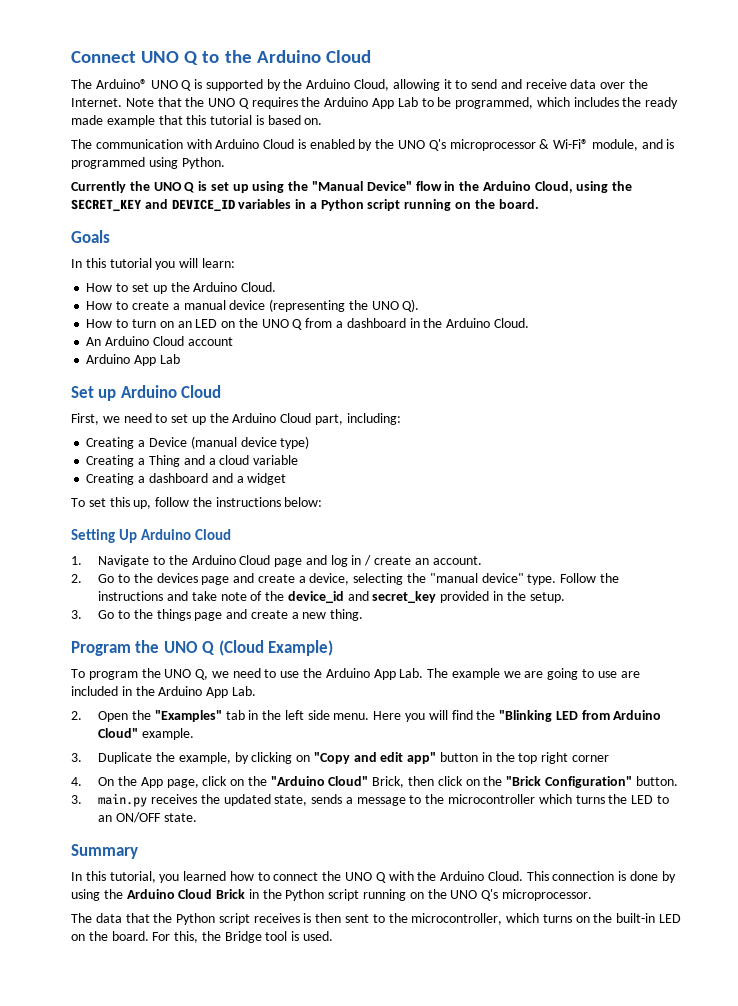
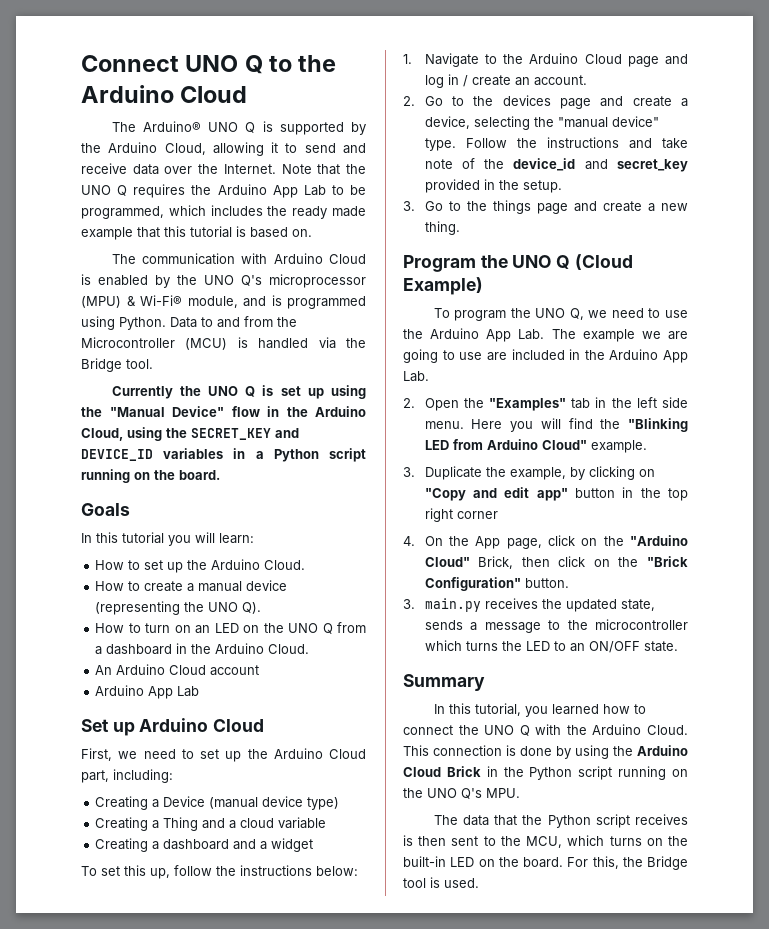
- The communication with Arduino Cloud is enabled by the UNO Q's microprocessor & Wi-Fi® module, and is programmed using Python.
+ The communication with Arduino Cloud is enabled by the UNO Q's microprocessor (MPU) & Wi-Fi® module, and is programmed using Python. Data to and from the Microcontroller (MCU) is handled via the Bridge tool.
- Setting Up Arduino Cloud
- This connection is done by using the Arduino Cloud Brick in the Python script running on the UNO Q's microprocessor.
+ This connection is done by using the Arduino Cloud Brick in the Python script running on the UNO Q's MPU.
- The data that the Python script receives is then sent to the microcontroller, which turns on the built-in LED on the board.
+ The data that the Python script receives is then sent to the MCU, which turns on the built-in LED on the board.

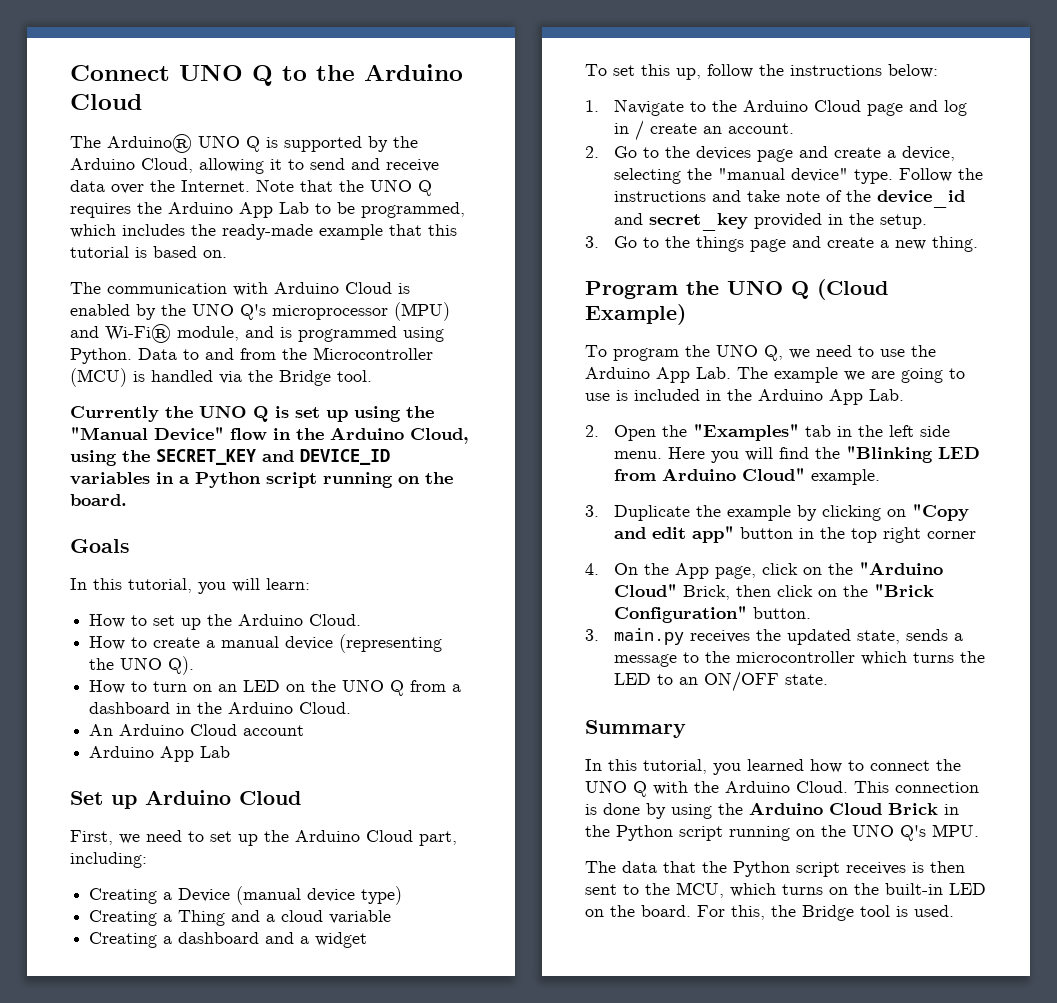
- Note that the UNO Q requires the Arduino App Lab to be programmed, which includes the ready made example that this tutorial is based on.
+ Note that the UNO Q requires the Arduino App Lab to be programmed, which includes the ready-made example that this tutorial is based on.
- The communication with Arduino Cloud is enabled by the UNO Q's microprocessor (MPU) & Wi-Fi® module, and is programmed using Python.
+ The communication with Arduino Cloud is enabled by the UNO Q's microprocessor (MPU) and Wi-Fi® module, and is programmed using Python.
- In this tutorial you will learn:
+ In this tutorial, you will learn:
- To program the UNO Q, we need to use the Arduino App Lab. The example we are going to use are included in the Arduino App Lab.
+ To program the UNO Q, we need to use the Arduino App Lab. The example we are going to use is included in the Arduino App Lab.
- 3. Duplicate the example, by clicking on "Copy and edit app" button in the top right corner
+ 3. Duplicate the example by clicking on "Copy and edit app" button in the top right corner

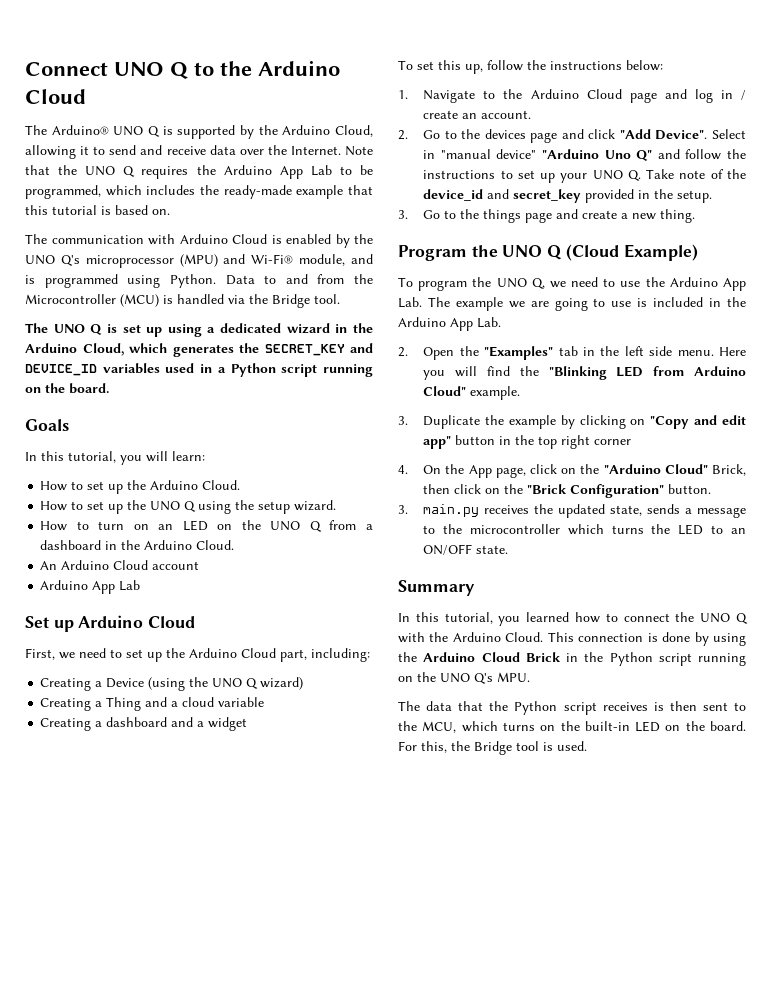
- Currently the UNO Q is set up using the "Manual Device" flow in the Arduino Cloud, using the SECRET_KEY and DEVICE_ID variables in a Python script running on the board.
+ The UNO Q is set up using a dedicated wizard in the Arduino Cloud, which generates the SECRET_KEY and DEVICE_ID variables used in a Python script running on the board.
- How to create a manual device (representing the UNO Q).
+ How to set up the UNO Q using the setup wizard.
- Creating a Device (manual device type)
+ Creating a Device (using the UNO Q wizard)
- 2. Go to the devices page and create a device, selecting the "manual device" type. Follow the instructions and take note of the device_id and secret_key provided in the setup.
+ 2. Go to the devices page and click "Add Device". Select in "manual device" "Arduino Uno Q" and follow the instructions to set up your UNO Q. Take note of the device_id and secret_key provided in the setup.

